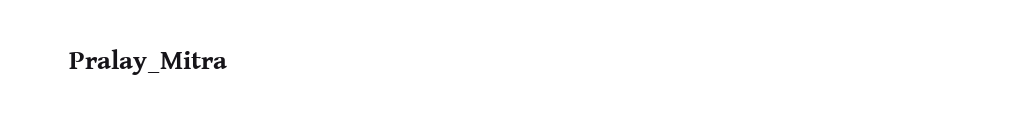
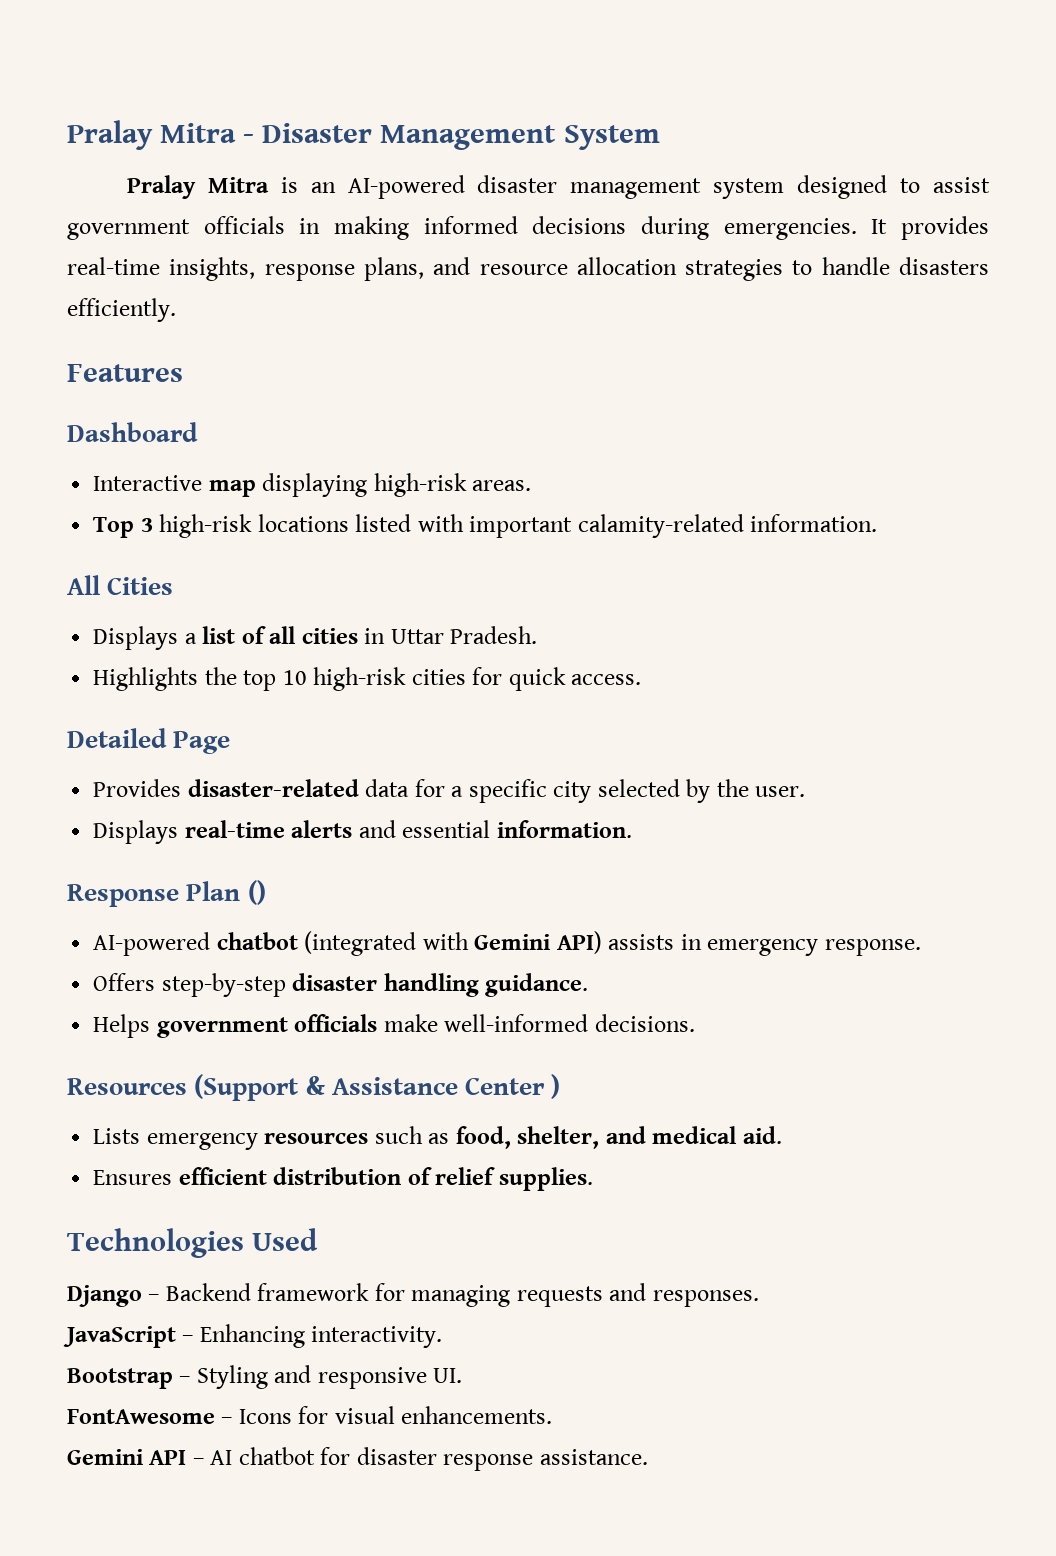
- Pralay_Mitra
+ Pralay Mitra - Disaster Management System
+ Pralay Mitra is an AI-powered disaster management system designed to assist government officials in making informed decisions during emergencies. It provides real-time insights, response plans, and resource allocation strategies to handle disasters efficiently.
+ Features
+ Dashboard
+ Interactive map displaying high-risk areas.
+ Top 3 high-risk locations listed with important calamity-related information.
+ All Cities
+ Displays a list of all cities in Uttar Pradesh.
+ Highlights the top 10 high-risk cities for quick access.
+ Detailed Page
+ Provides disaster-related data for a specific city selected by the user.
+ Displays real-time alerts and essential information.
+ Response Plan ()
+ AI-powered chatbot (integrated with Gemini API) assists in emergency response.
+ Offers step-by-step disaster handling guidance.
+ Helps government officials make well-informed decisions.
+ Resources (Support & Assistance Center )
+ Lists emergency resources such as food, shelter, and medical aid.
+ Ensures efficient distribution of relief supplies.
+ Technologies Used
+ Django – Backend framework for managing requests and responses.
+ JavaScript – Enhancing interactivity.
+ Bootstrap – Styling and responsive UI.
+ FontAwesome – Icons for visual enhancements.
+ Gemini API – AI chatbot for disaster response assistance.

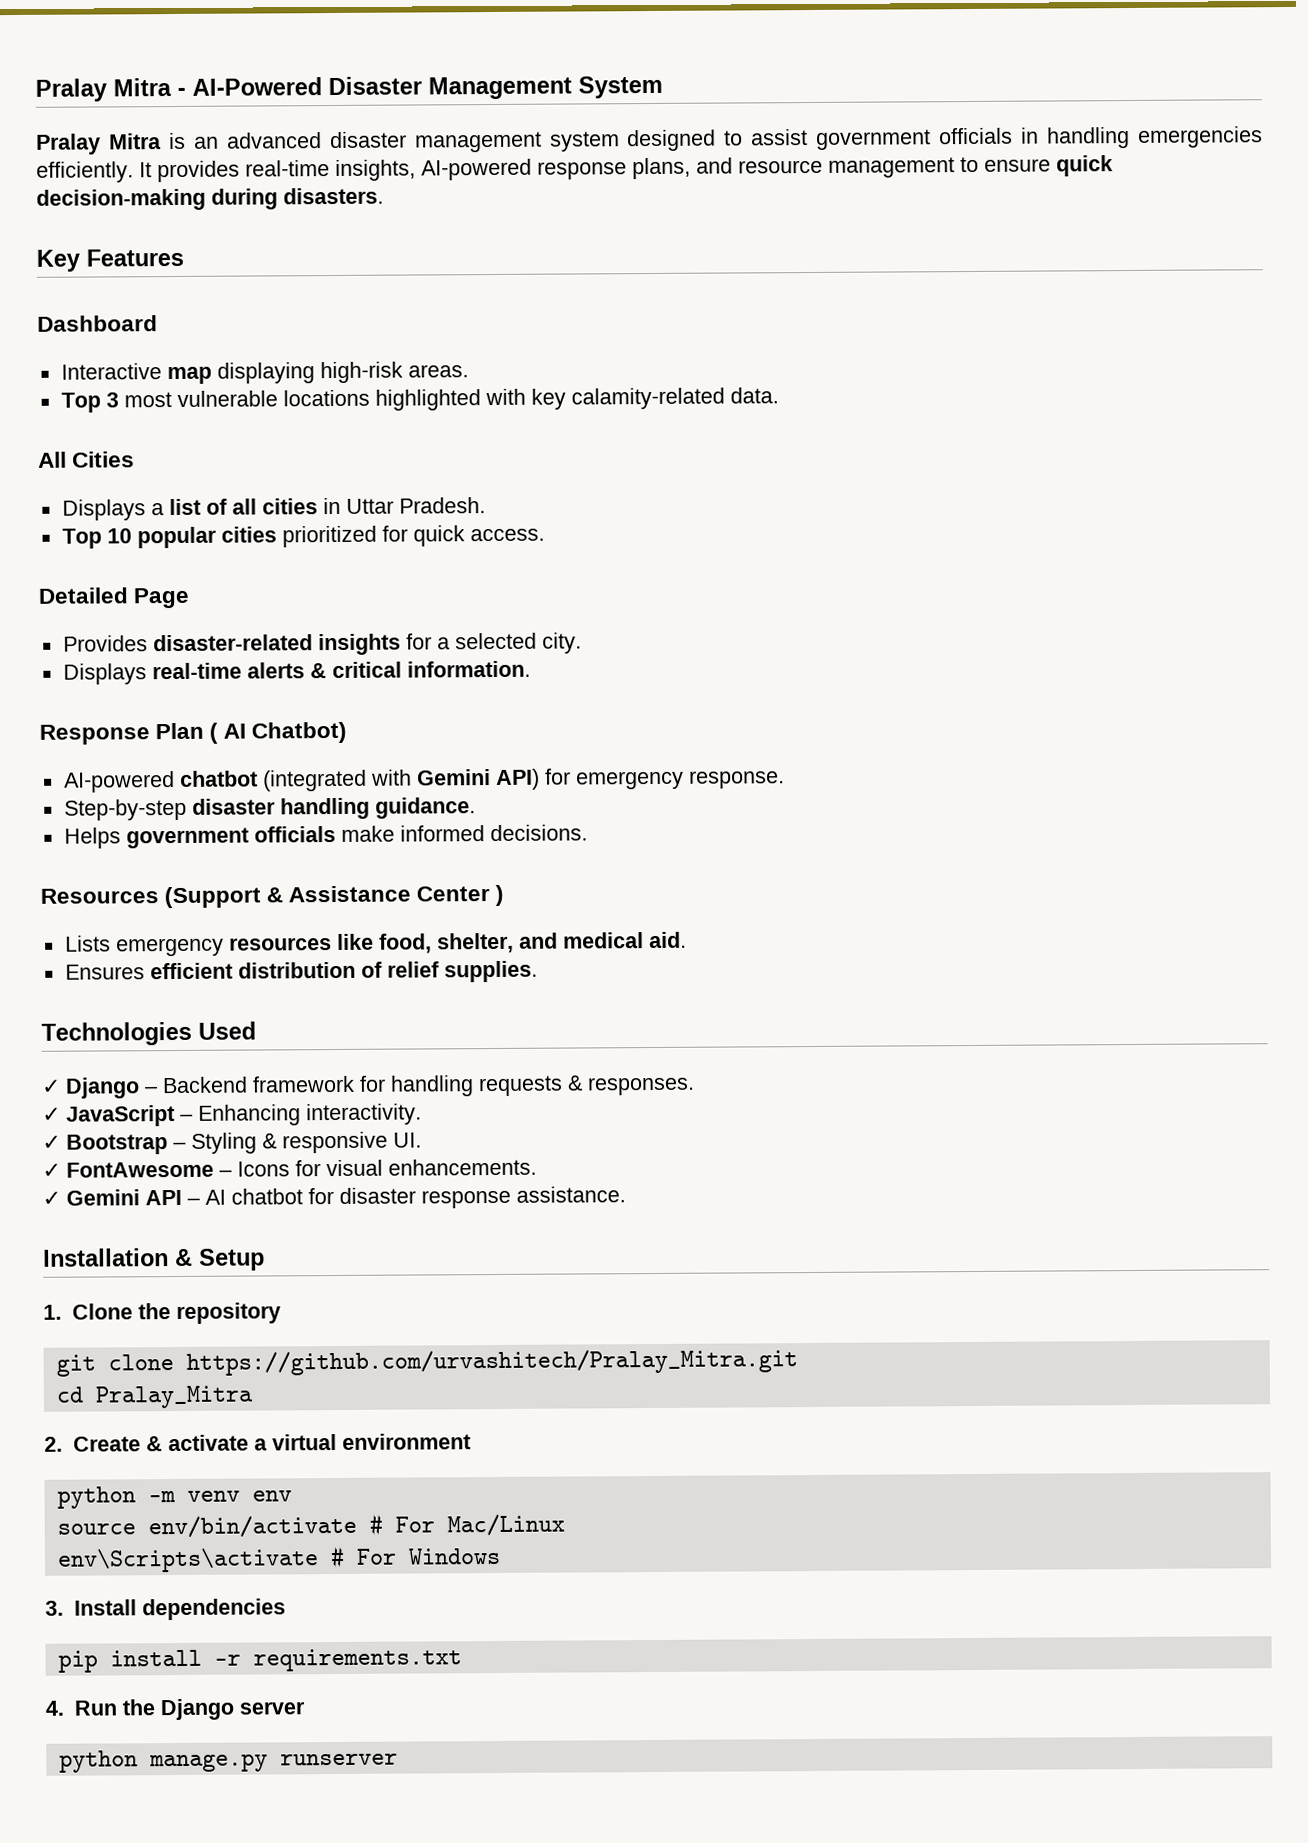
- Pralay Mitra - Disaster Management System
+ Pralay Mitra - AI-Powered Disaster Management System
- Pralay Mitra is an AI-powered disaster management system designed to assist government officials in making informed decisions during emergencies.
+ Pralay Mitra is an advanced disaster management system designed to assist government officials in handling emergencies efficiently.
- It provides real-time insights, response plans, and resource allocation strategies to handle disasters efficiently.
- Features
+ It provides real-time insights, AI-powered response plans, and resource management to ensure quick decision-making during disasters.
+ Key Features
- Top 3 high-risk locations listed with important calamity-related information.
+ Top 3 most vulnerable locations highlighted with key calamity-related data.
- Highlights the top 10 high-risk cities for quick access.
+ Top 10 popular cities prioritized for quick access.
- Provides disaster-related data for a specific city selected by the user.
+ Provides disaster-related insights for a selected city.
- Displays real-time alerts and essential information.
+ Displays real-time alerts & critical information.
- Response Plan ()
+ Response Plan ( AI Chatbot)
- AI-powered chatbot (integrated with Gemini API) assists in emergency response.
+ AI-powered chatbot (integrated with Gemini API) for emergency response.
- Offers step-by-step disaster handling guidance.
+ Step-by-step disaster handling guidance.
- Helps government officials make well-informed decisions.
+ Helps government officials make informed decisions.
- Lists emergency resources such as food, shelter, and medical aid.
+ Lists emergency resources like food, shelter, and medical aid.
- Django – Backend framework for managing requests and responses.
+ ✓ Django – Backend framework for handling requests & responses.
- JavaScript – Enhancing interactivity.
+ ✓ JavaScript – Enhancing interactivity.
- Bootstrap – Styling and responsive UI.
+ ✓ Bootstrap – Styling & responsive UI.
- FontAwesome – Icons for visual enhancements.
+ ✓ FontAwesome – Icons for visual enhancements.
- Gemini API – AI chatbot for disaster response assistance.
+ ✓ Gemini API – AI chatbot for disaster response assistance.
+ Installation & Setup
+ 1. Clone the repository
+ git clone https://github.com/urvashitech/Pralay_Mitra.git
+ cd Pralay_Mitra
+ 2. Create & activate a virtual environment
+ python -m venv env
+ source env/bin/activate # For Mac/Linux
+ env\Scripts\activate # For Windows
+ 3. Install dependencies
+ pip install -r requirements.txt
+ 4. Run the Django server
+ python manage.py runserver

